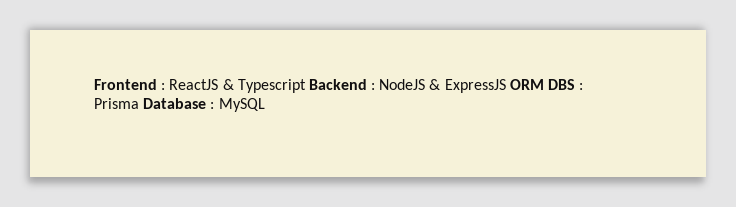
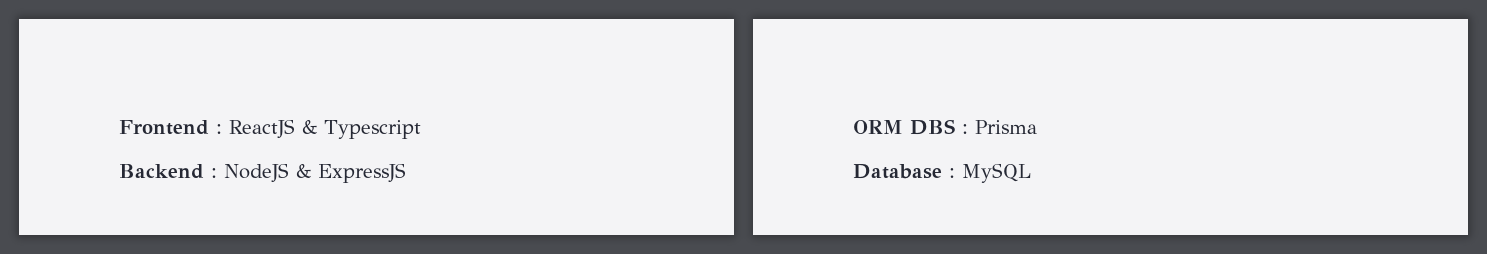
- Frontend : ReactJS & Typescript Backend : NodeJS & ExpressJS ORM DBS : Prisma Database : MySQL
+ Frontend : ReactJS & Typescript
+ Backend : NodeJS & ExpressJS
+ ORM DBS : Prisma
+ Database : MySQL

